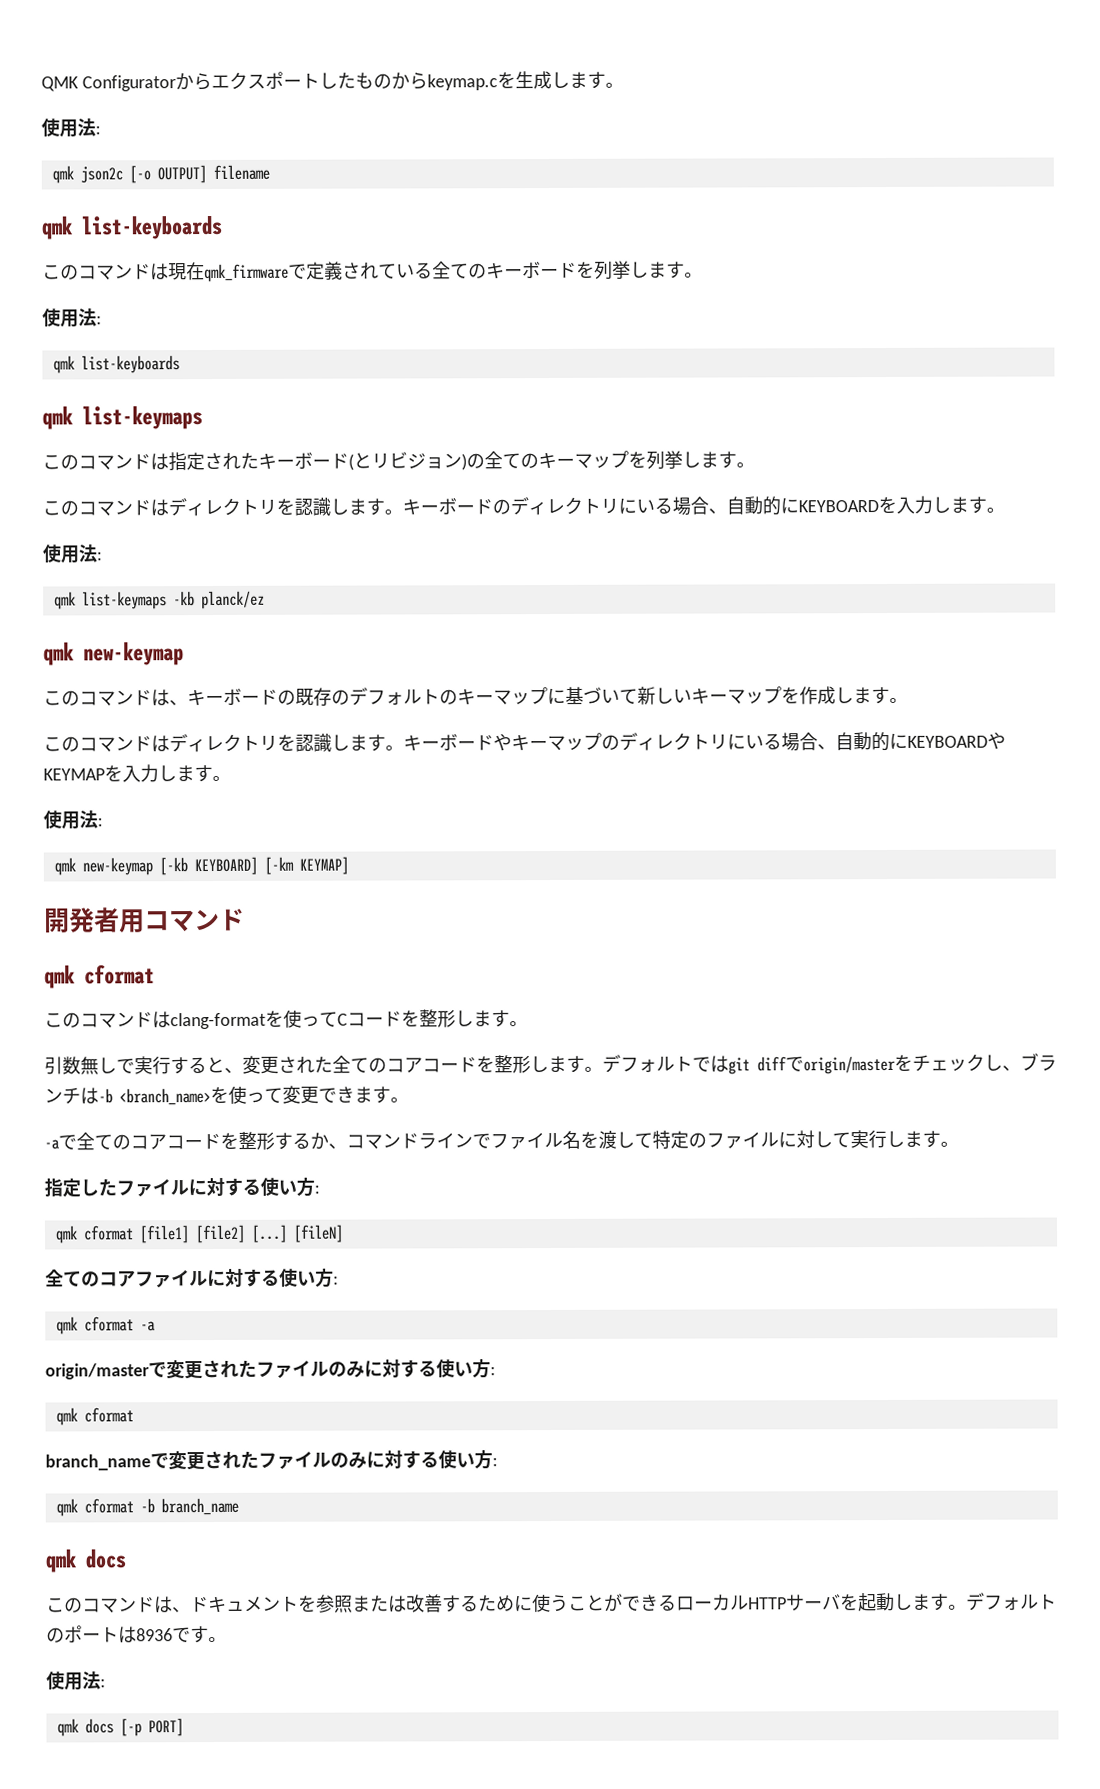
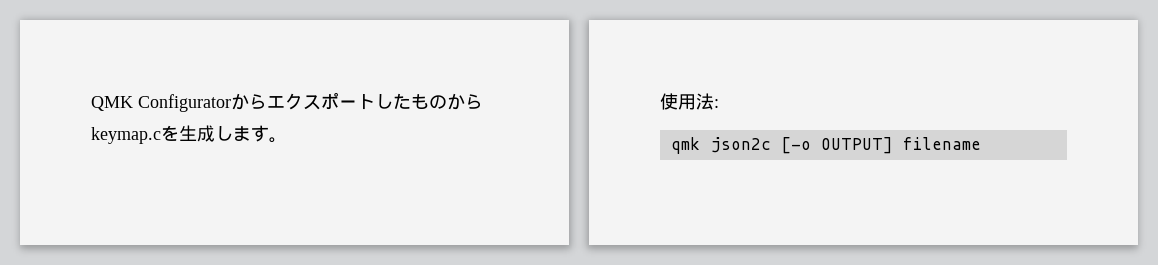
  qmk json2c [-o OUTPUT] filename
- qmk list-keyboards
- このコマンドは現在qmk_firmwareで定義されている全てのキーボードを列挙します。
- 使用法:
- qmk list-keyboards
- qmk list-keymaps
- このコマンドは指定されたキーボード(とリビジョン)の全てのキーマップを列挙します。
- このコマンドはディレクトリを認識します。キーボードのディレクトリにいる場合、自動的にKEYBOARDを入力します。
- 使用法:
- qmk list-keymaps -kb planck/ez
- qmk new-keymap
- このコマンドは、キーボードの既存のデフォルトのキーマップに基づいて新しいキーマップを作成します。
- このコマンドはディレクトリを認識します。キーボードやキーマップのディレクトリにいる場合、自動的にKEYBOARDやKEYMAPを入力します。
- 使用法:
- qmk new-keymap [-kb KEYBOARD] [-km KEYMAP]
- 開発者用コマンド
- qmk cformat
- このコマンドはclang-formatを使ってCコードを整形します。
- 引数無しで実行すると、変更された全てのコアコードを整形します。デフォルトではgit diffでorigin/masterをチェックし、ブランチは-b <branch_name>を使って変更できます。
- -aで全てのコアコードを整形するか、コマンドラインでファイル名を渡して特定のファイルに対して実行します。
- 指定したファイルに対する使い方:
- qmk cformat [file1] [file2] [...] [fileN]
- 全てのコアファイルに対する使い方:
- qmk cformat -a
- origin/masterで変更されたファイルのみに対する使い方:
- qmk cformat
- branch_nameで変更されたファイルのみに対する使い方:
- qmk cformat -b branch_name
- qmk docs
- このコマンドは、ドキュメントを参照または改善するために使うことができるローカルHTTPサーバを起動します。デフォルトのポートは8936です。
- 使用法:
- qmk docs [-p PORT]

